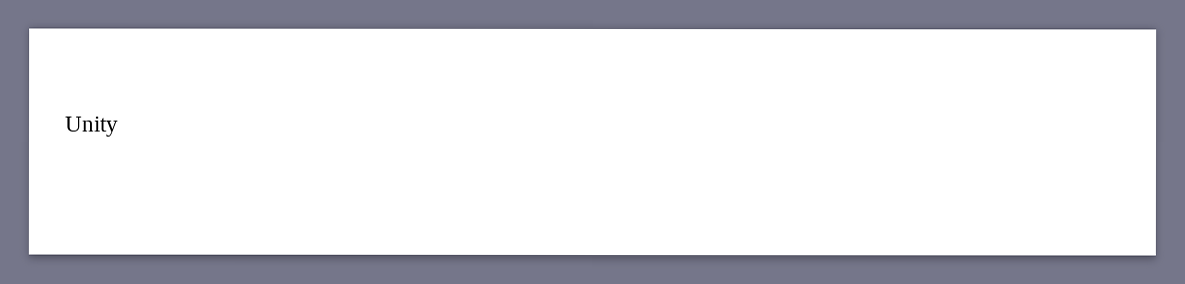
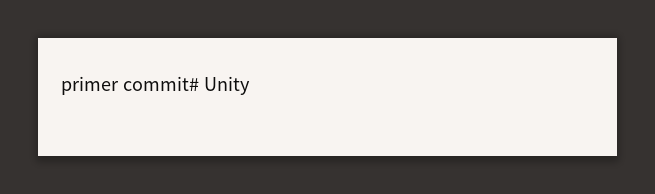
- Unity
+ primer commit# Unity

